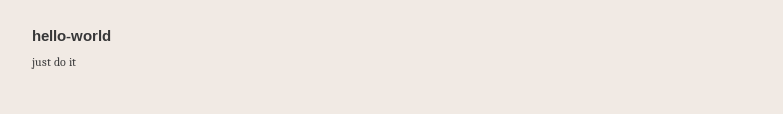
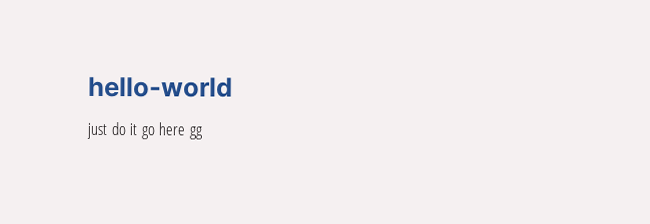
- just do it
+ just do it go here gg

